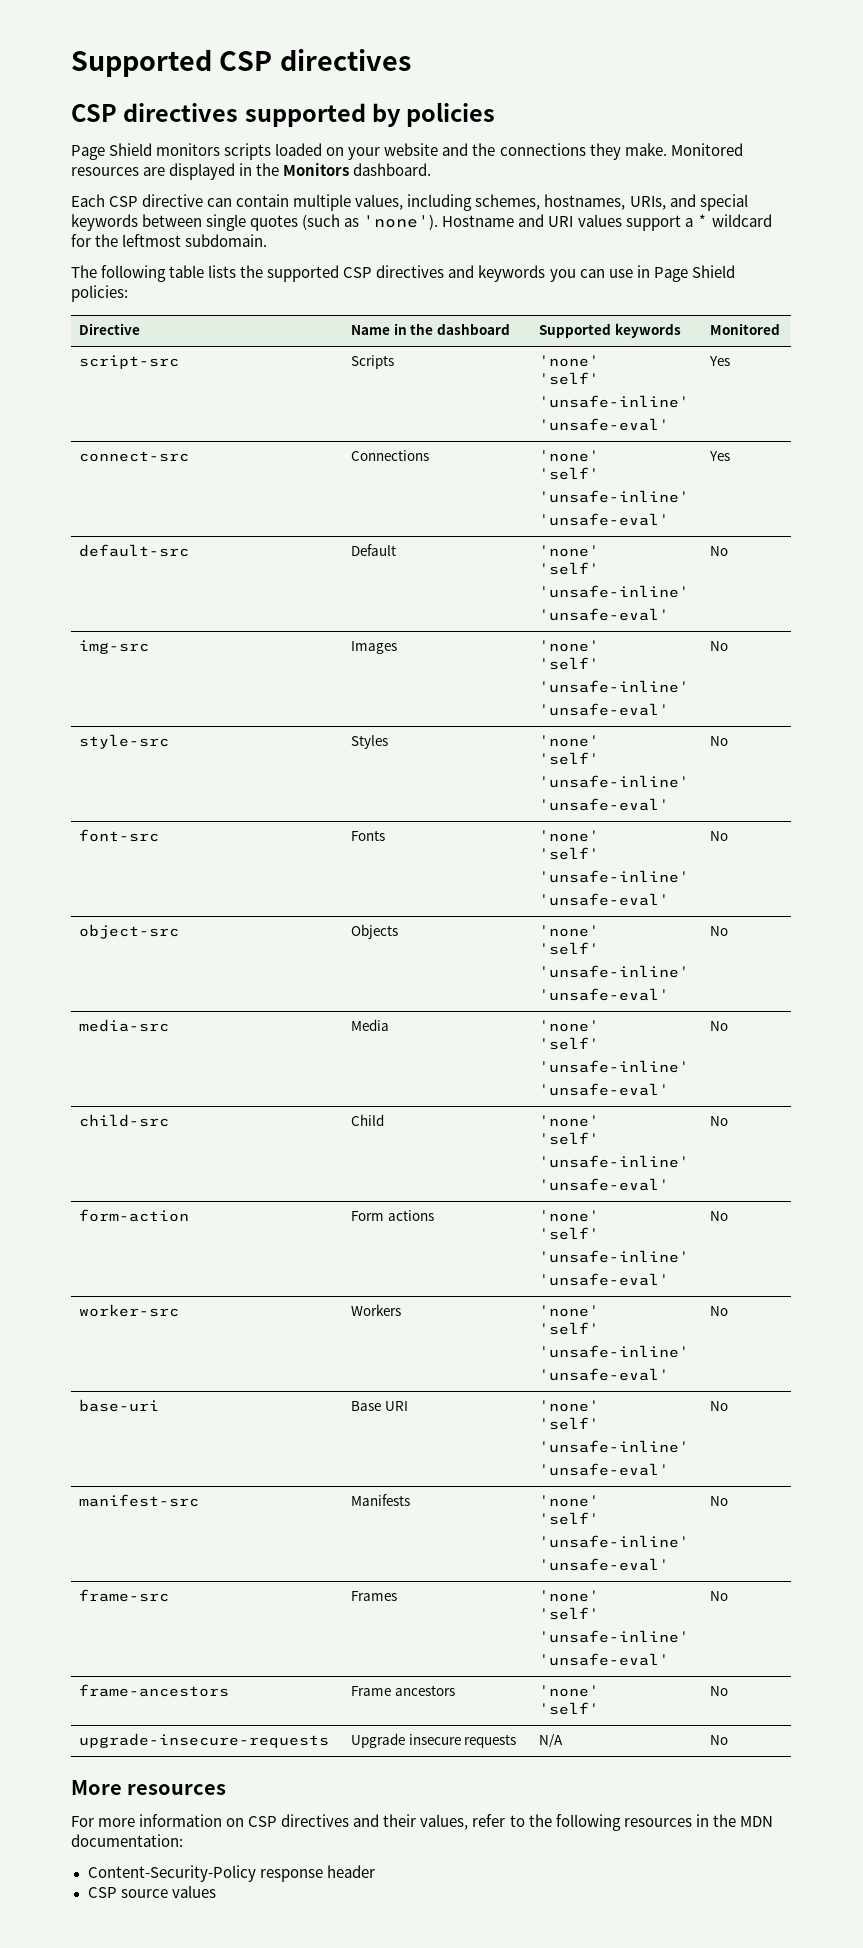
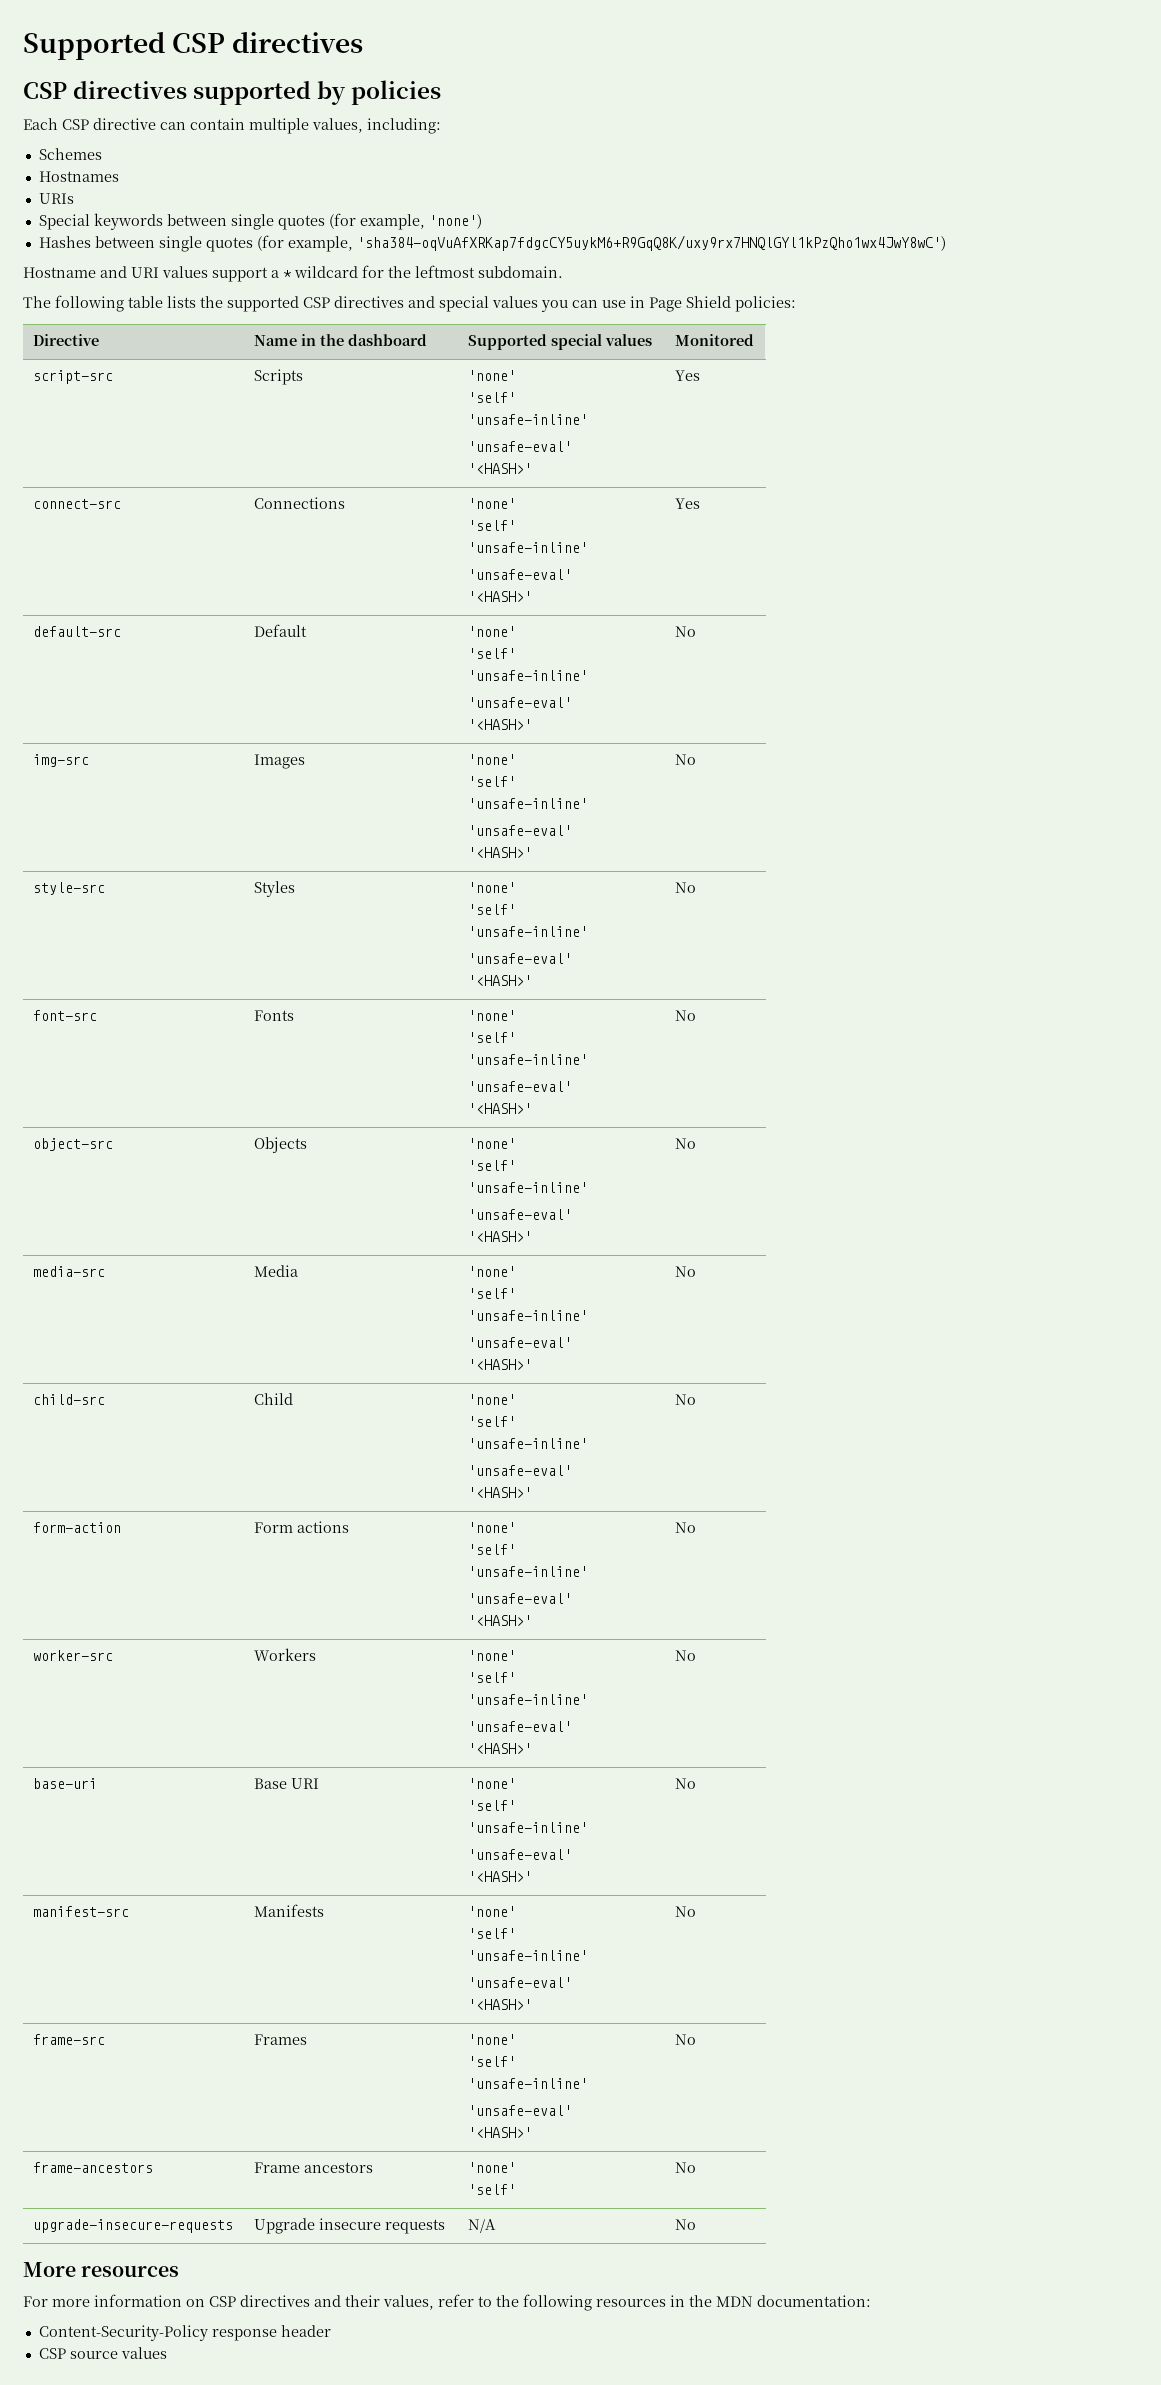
- Page Shield monitors scripts loaded on your website and the connections they make. Monitored resources are displayed in the Monitors dashboard.
- Each CSP directive can contain multiple values, including schemes, hostnames, URIs, and special keywords between single quotes (such as 'none'). Hostname and URI values support a * wildcard for the leftmost subdomain.
+ Each CSP directive can contain multiple values, including:
+ Schemes
+ Hostnames
+ URIs
+ Special keywords between single quotes (for example, 'none')
+ Hashes between single quotes (for example, 'sha384-oqVuAfXRKap7fdgcCY5uykM6+R9GqQ8K/uxy9rx7HNQlGYl1kPzQho1wx4JwY8wC')
+ Hostname and URI values support a * wildcard for the leftmost subdomain.
- The following table lists the supported CSP directives and keywords you can use in Page Shield policies:
+ The following table lists the supported CSP directives and special values you can use in Page Shield policies:
- Directive | Name in the dashboard | Supported keywords | Monitored
+ Directive | Name in the dashboard | Supported special values | Monitored
  script-src | Scripts | 'none'
  'self'
  'unsafe-inline'
- 'unsafe-eval' | Yes
+ 'unsafe-eval'
+ '<HASH>' | Yes
  connect-src | Connections | 'none'
  'self'
  'unsafe-inline'
- 'unsafe-eval' | Yes
+ 'unsafe-eval'
+ '<HASH>' | Yes
  default-src | Default | 'none'
  'self'
  'unsafe-inline'
- 'unsafe-eval' | No
+ 'unsafe-eval'
+ '<HASH>' | No
  img-src | Images | 'none'
  'self'
  'unsafe-inline'
- 'unsafe-eval' | No
+ 'unsafe-eval'
+ '<HASH>' | No
  style-src | Styles | 'none'
  'self'
  'unsafe-inline'
- 'unsafe-eval' | No
+ 'unsafe-eval'
+ '<HASH>' | No
  font-src | Fonts | 'none'
  'self'
  'unsafe-inline'
- 'unsafe-eval' | No
+ 'unsafe-eval'
+ '<HASH>' | No
  object-src | Objects | 'none'
  'self'
  'unsafe-inline'
- 'unsafe-eval' | No
+ 'unsafe-eval'
+ '<HASH>' | No
  media-src | Media | 'none'
  'self'
  'unsafe-inline'
- 'unsafe-eval' | No
+ 'unsafe-eval'
+ '<HASH>' | No
  child-src | Child | 'none'
  'self'
  'unsafe-inline'
- 'unsafe-eval' | No
+ 'unsafe-eval'
+ '<HASH>' | No
  form-action | Form actions | 'none'
  'self'
  'unsafe-inline'
- 'unsafe-eval' | No
+ 'unsafe-eval'
+ '<HASH>' | No
  worker-src | Workers | 'none'
  'self'
  'unsafe-inline'
- 'unsafe-eval' | No
+ 'unsafe-eval'
+ '<HASH>' | No
  base-uri | Base URI | 'none'
  'self'
  'unsafe-inline'
- 'unsafe-eval' | No
+ 'unsafe-eval'
+ '<HASH>' | No
  manifest-src | Manifests | 'none'
  'self'
  'unsafe-inline'
- 'unsafe-eval' | No
+ 'unsafe-eval'
+ '<HASH>' | No
  frame-src | Frames | 'none'
  'self'
  'unsafe-inline'
- 'unsafe-eval' | No
+ 'unsafe-eval'
+ '<HASH>' | No

